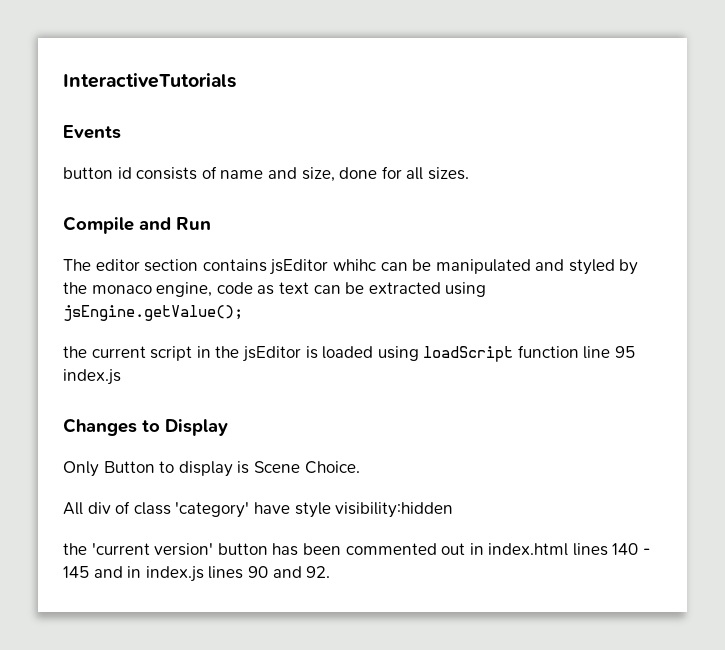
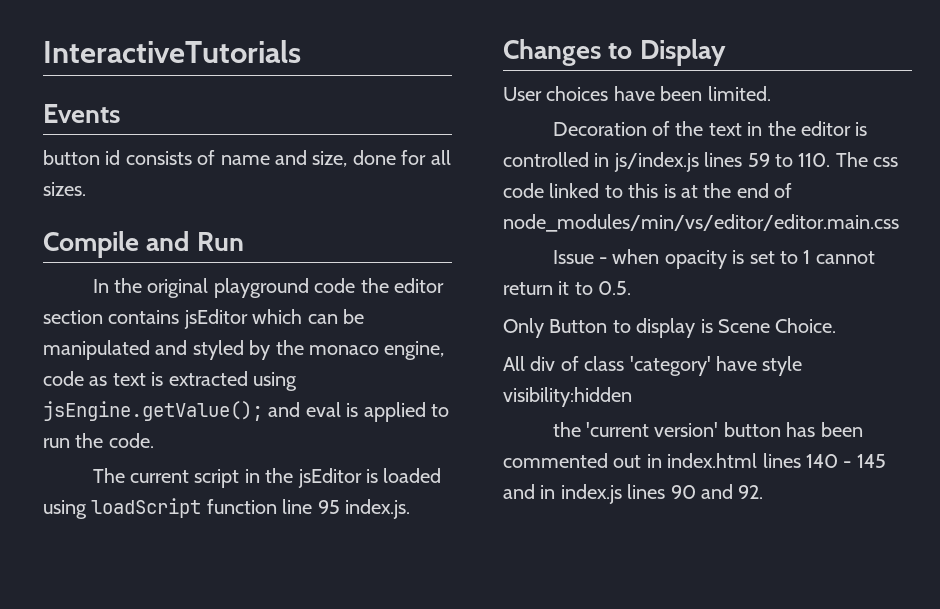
- The editor section contains jsEditor whihc can be manipulated and styled by the monaco engine, code as text can be extracted using jsEngine.getValue();
- the current script in the jsEditor is loaded using loadScript function line 95 index.js
+ In the original playground code the editor section contains jsEditor which can be manipulated and styled by the monaco engine, code as text is extracted using jsEngine.getValue(); and eval is applied to run the code.
+ The current script in the jsEditor is loaded using loadScript function line 95 index.js.
+ User choices have been limited.
+ Decoration of the text in the editor is controlled in js/index.js lines 59 to 110. The css code linked to this is at the end of node_modules/min/vs/editor/editor.main.css
+ Issue - when opacity is set to 1 cannot return it to 0.5.

